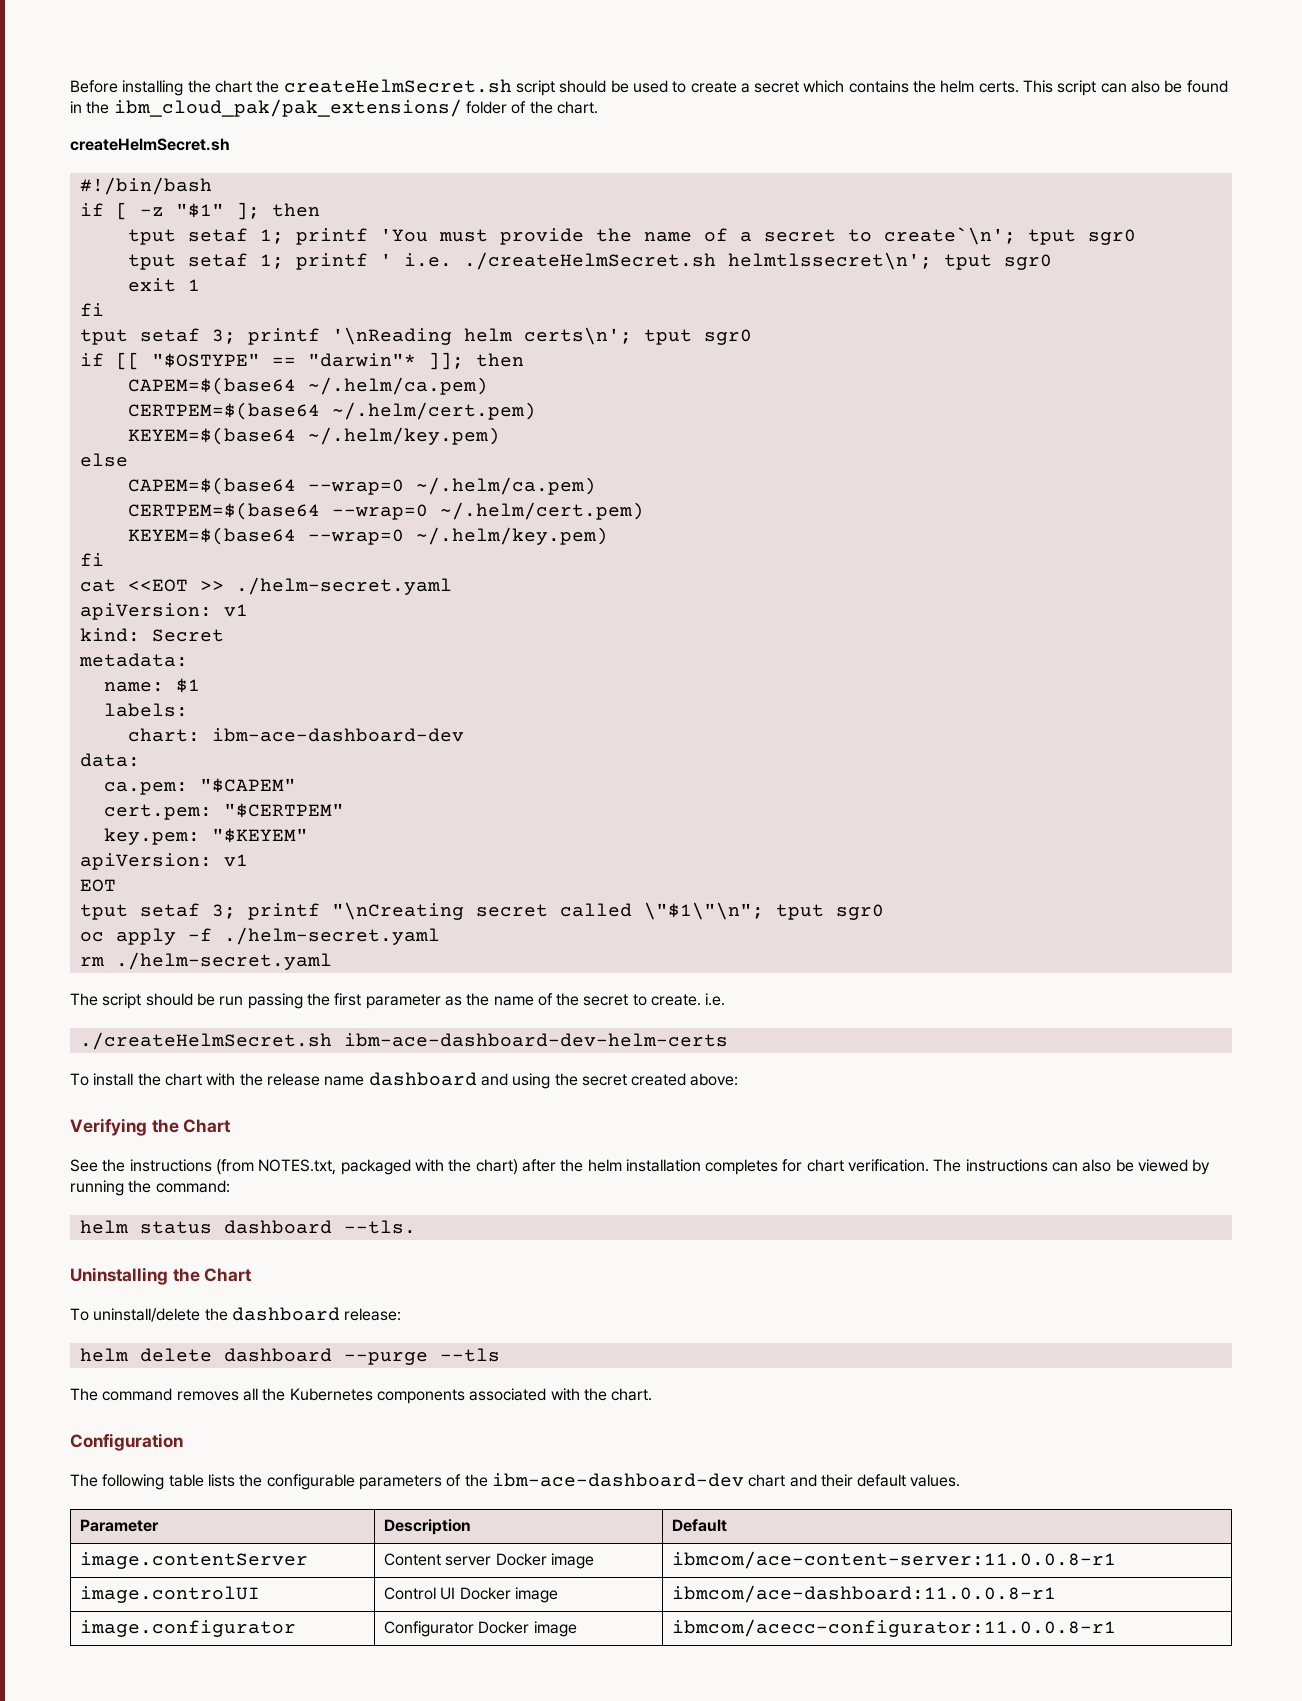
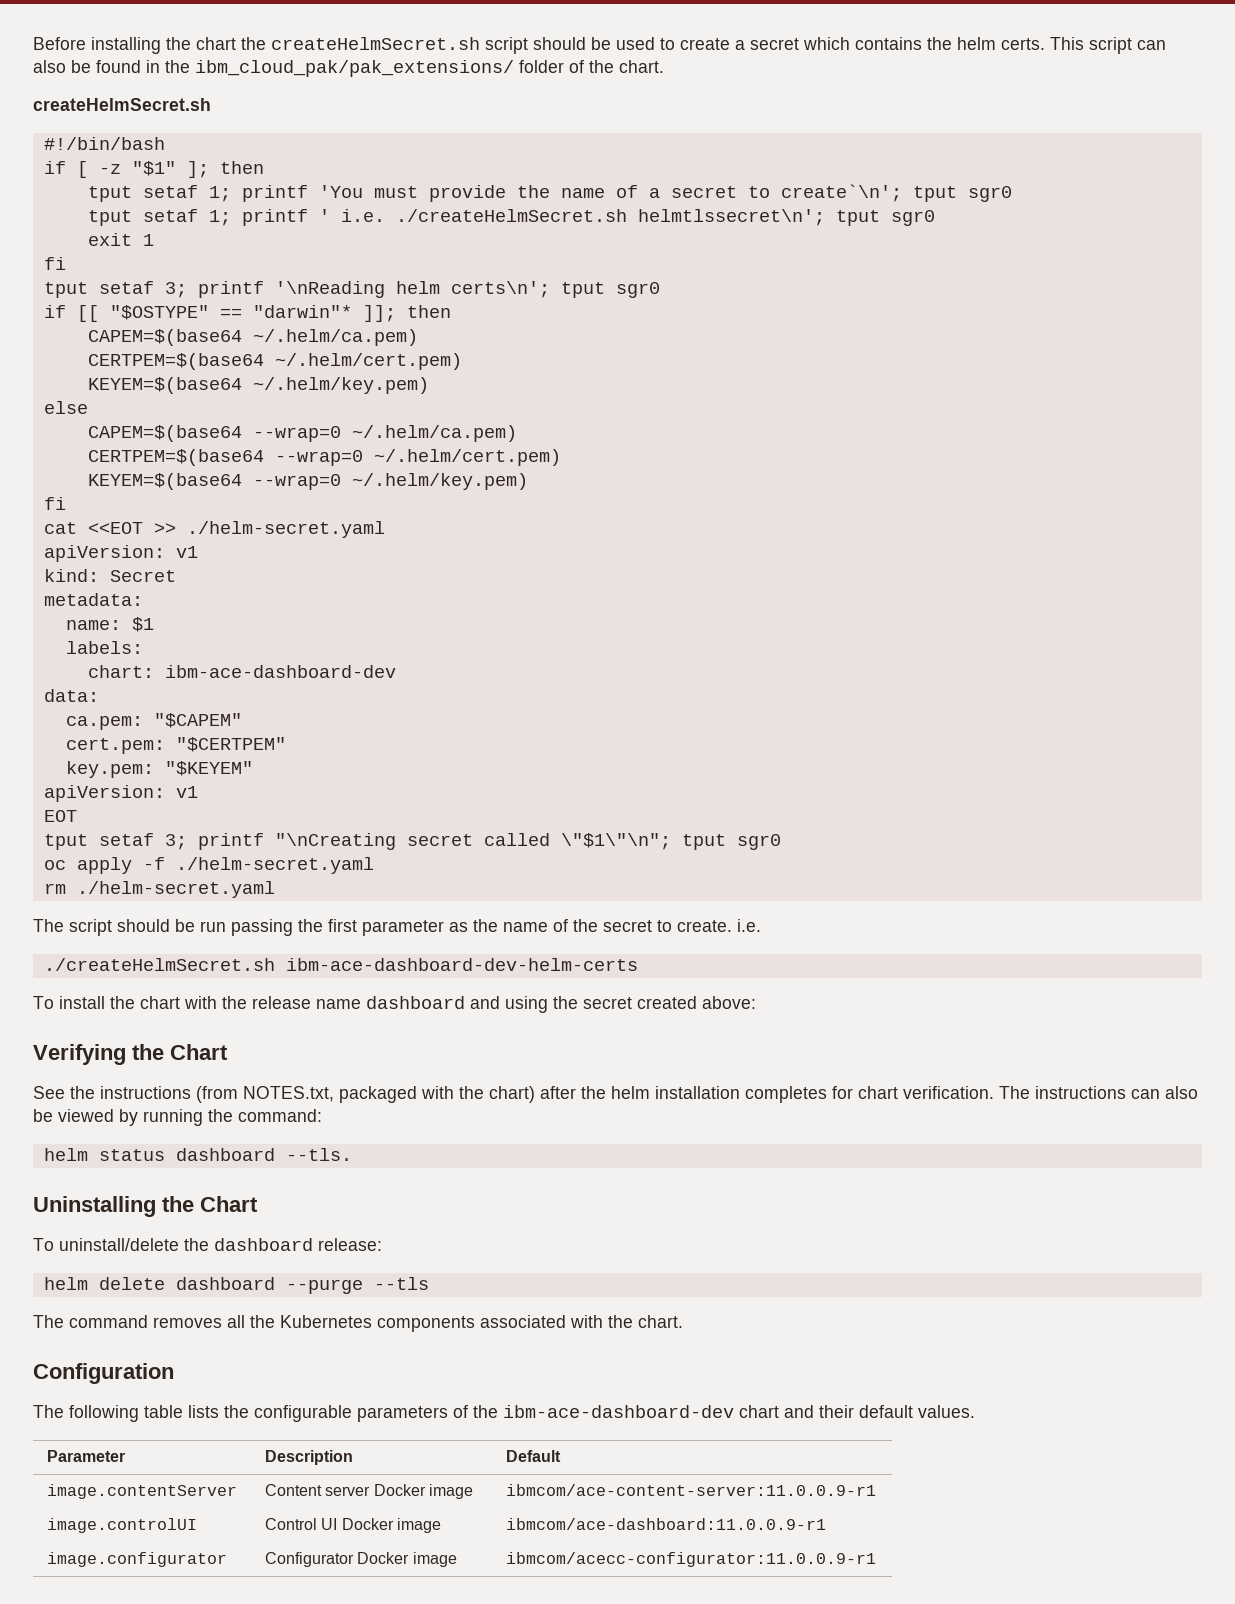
- image.contentServer | Content server Docker image | ibmcom/ace-content-server:11.0.0.8-r1
+ image.contentServer | Content server Docker image | ibmcom/ace-content-server:11.0.0.9-r1
- image.controlUI | Control UI Docker image | ibmcom/ace-dashboard:11.0.0.8-r1
+ image.controlUI | Control UI Docker image | ibmcom/ace-dashboard:11.0.0.9-r1
- image.configurator | Configurator Docker image | ibmcom/acecc-configurator:11.0.0.8-r1
+ image.configurator | Configurator Docker image | ibmcom/acecc-configurator:11.0.0.9-r1

